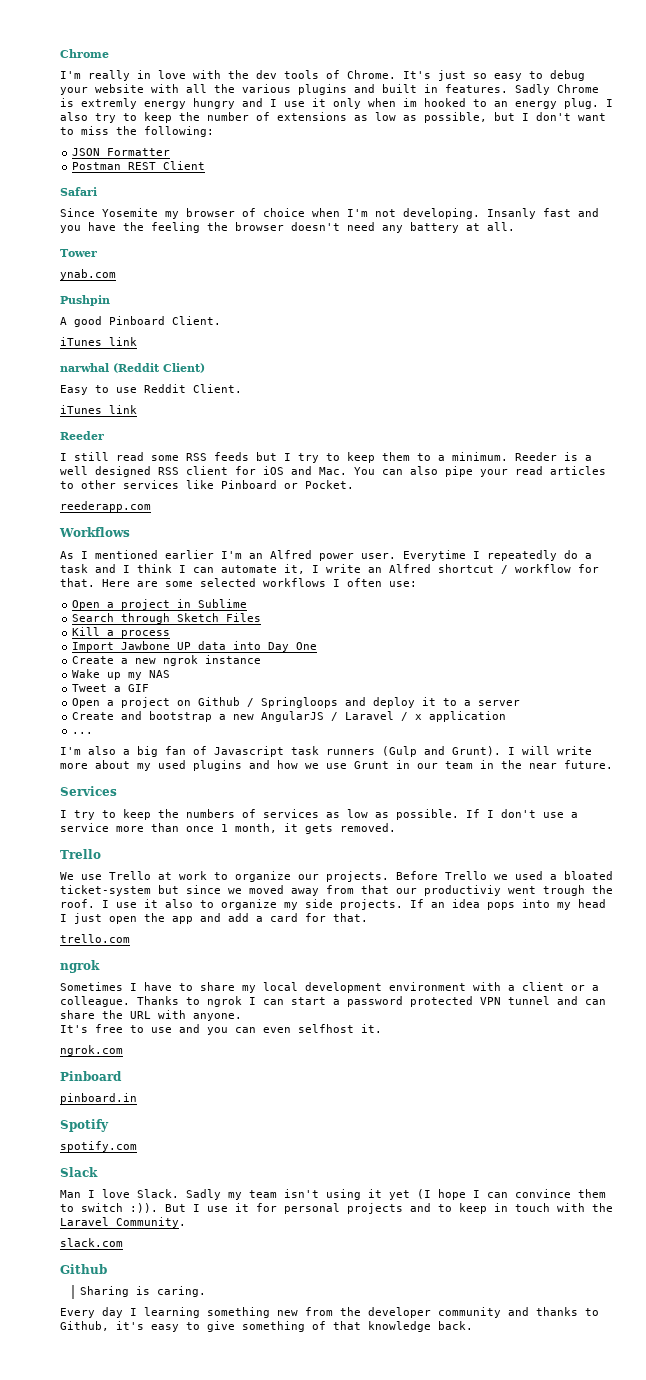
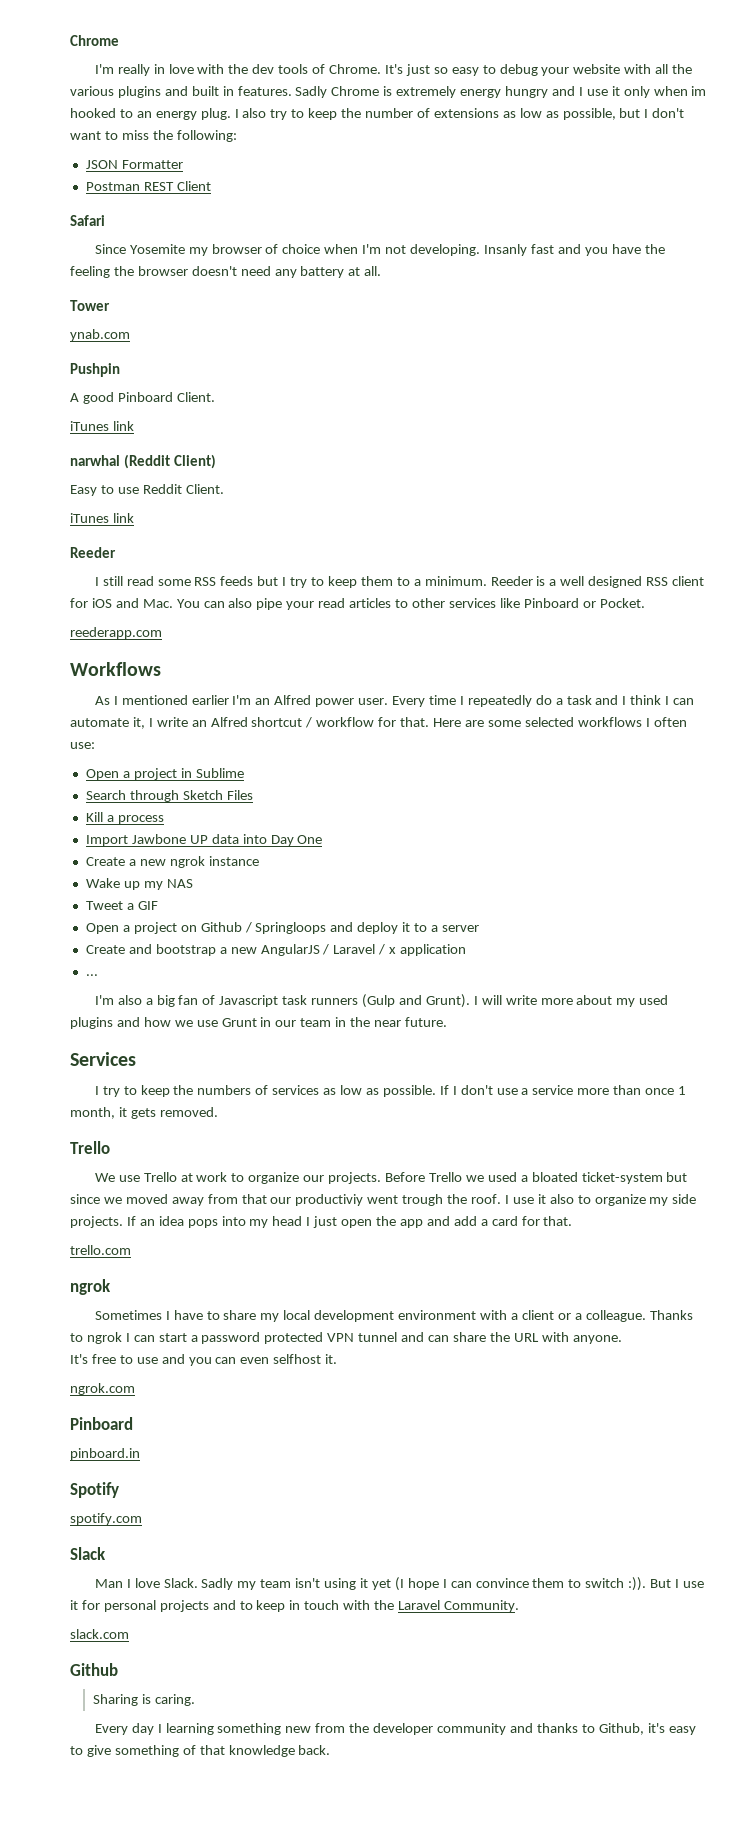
- Sadly Chrome is extremly energy hungry and I use it only when im hooked to an energy plug.
+ Sadly Chrome is extremely energy hungry and I use it only when im hooked to an energy plug.
- Everytime I repeatedly do a task and I think I can automate it, I write an Alfred shortcut / workflow for that.
+ Every time I repeatedly do a task and I think I can automate it, I write an Alfred shortcut / workflow for that.

